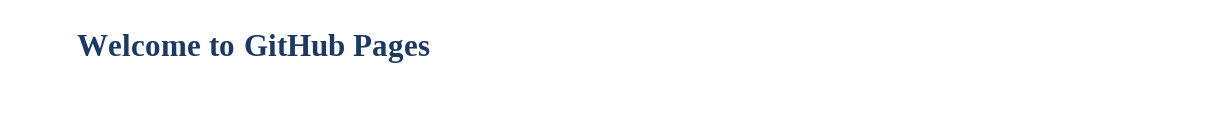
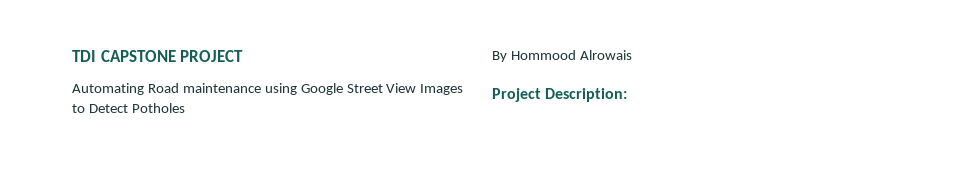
- Welcome to GitHub Pages
+ TDI CAPSTONE PROJECT
+ Automating Road maintenance using Google Street View Images to Detect Potholes
+ By Hommood Alrowais
+ Project Description:

